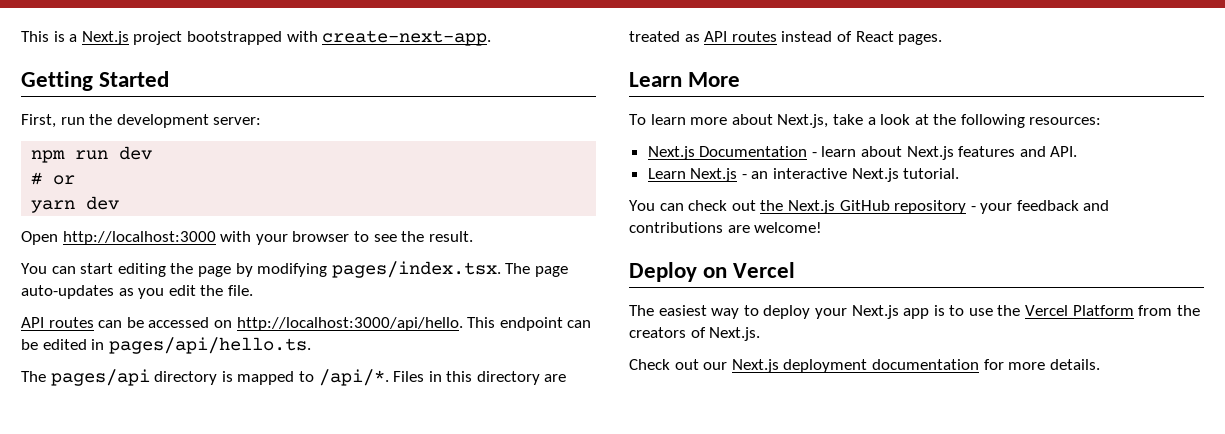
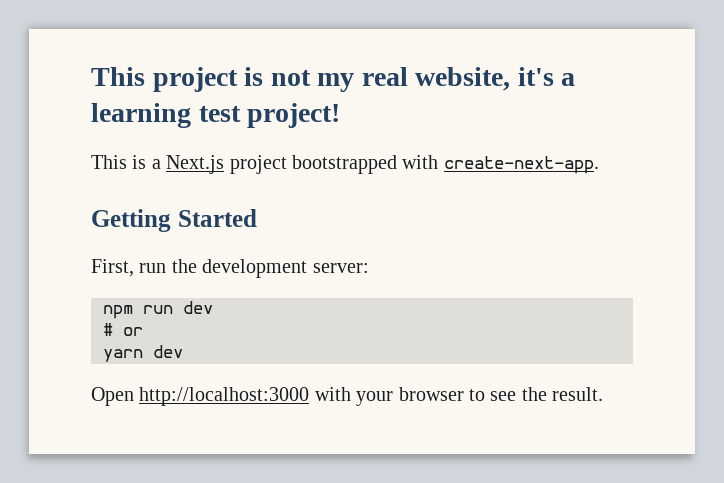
+ This project is not my real website, it's a learning test project!
- You can start editing the page by modifying pages/index.tsx. The page auto-updates as you edit the file.
- API routes can be accessed on http://localhost:3000/api/hello. This endpoint can be edited in pages/api/hello.ts.
- The pages/api directory is mapped to /api/*. Files in this directory are treated as API routes instead of React pages.
- Learn More
- To learn more about Next.js, take a look at the following resources:
- Next.js Documentation - learn about Next.js features and API.
- Learn Next.js - an interactive Next.js tutorial.
- You can check out the Next.js GitHub repository - your feedback and contributions are welcome!
- Deploy on Vercel
- The easiest way to deploy your Next.js app is to use the Vercel Platform from the creators of Next.js.
- Check out our Next.js deployment documentation for more details.

